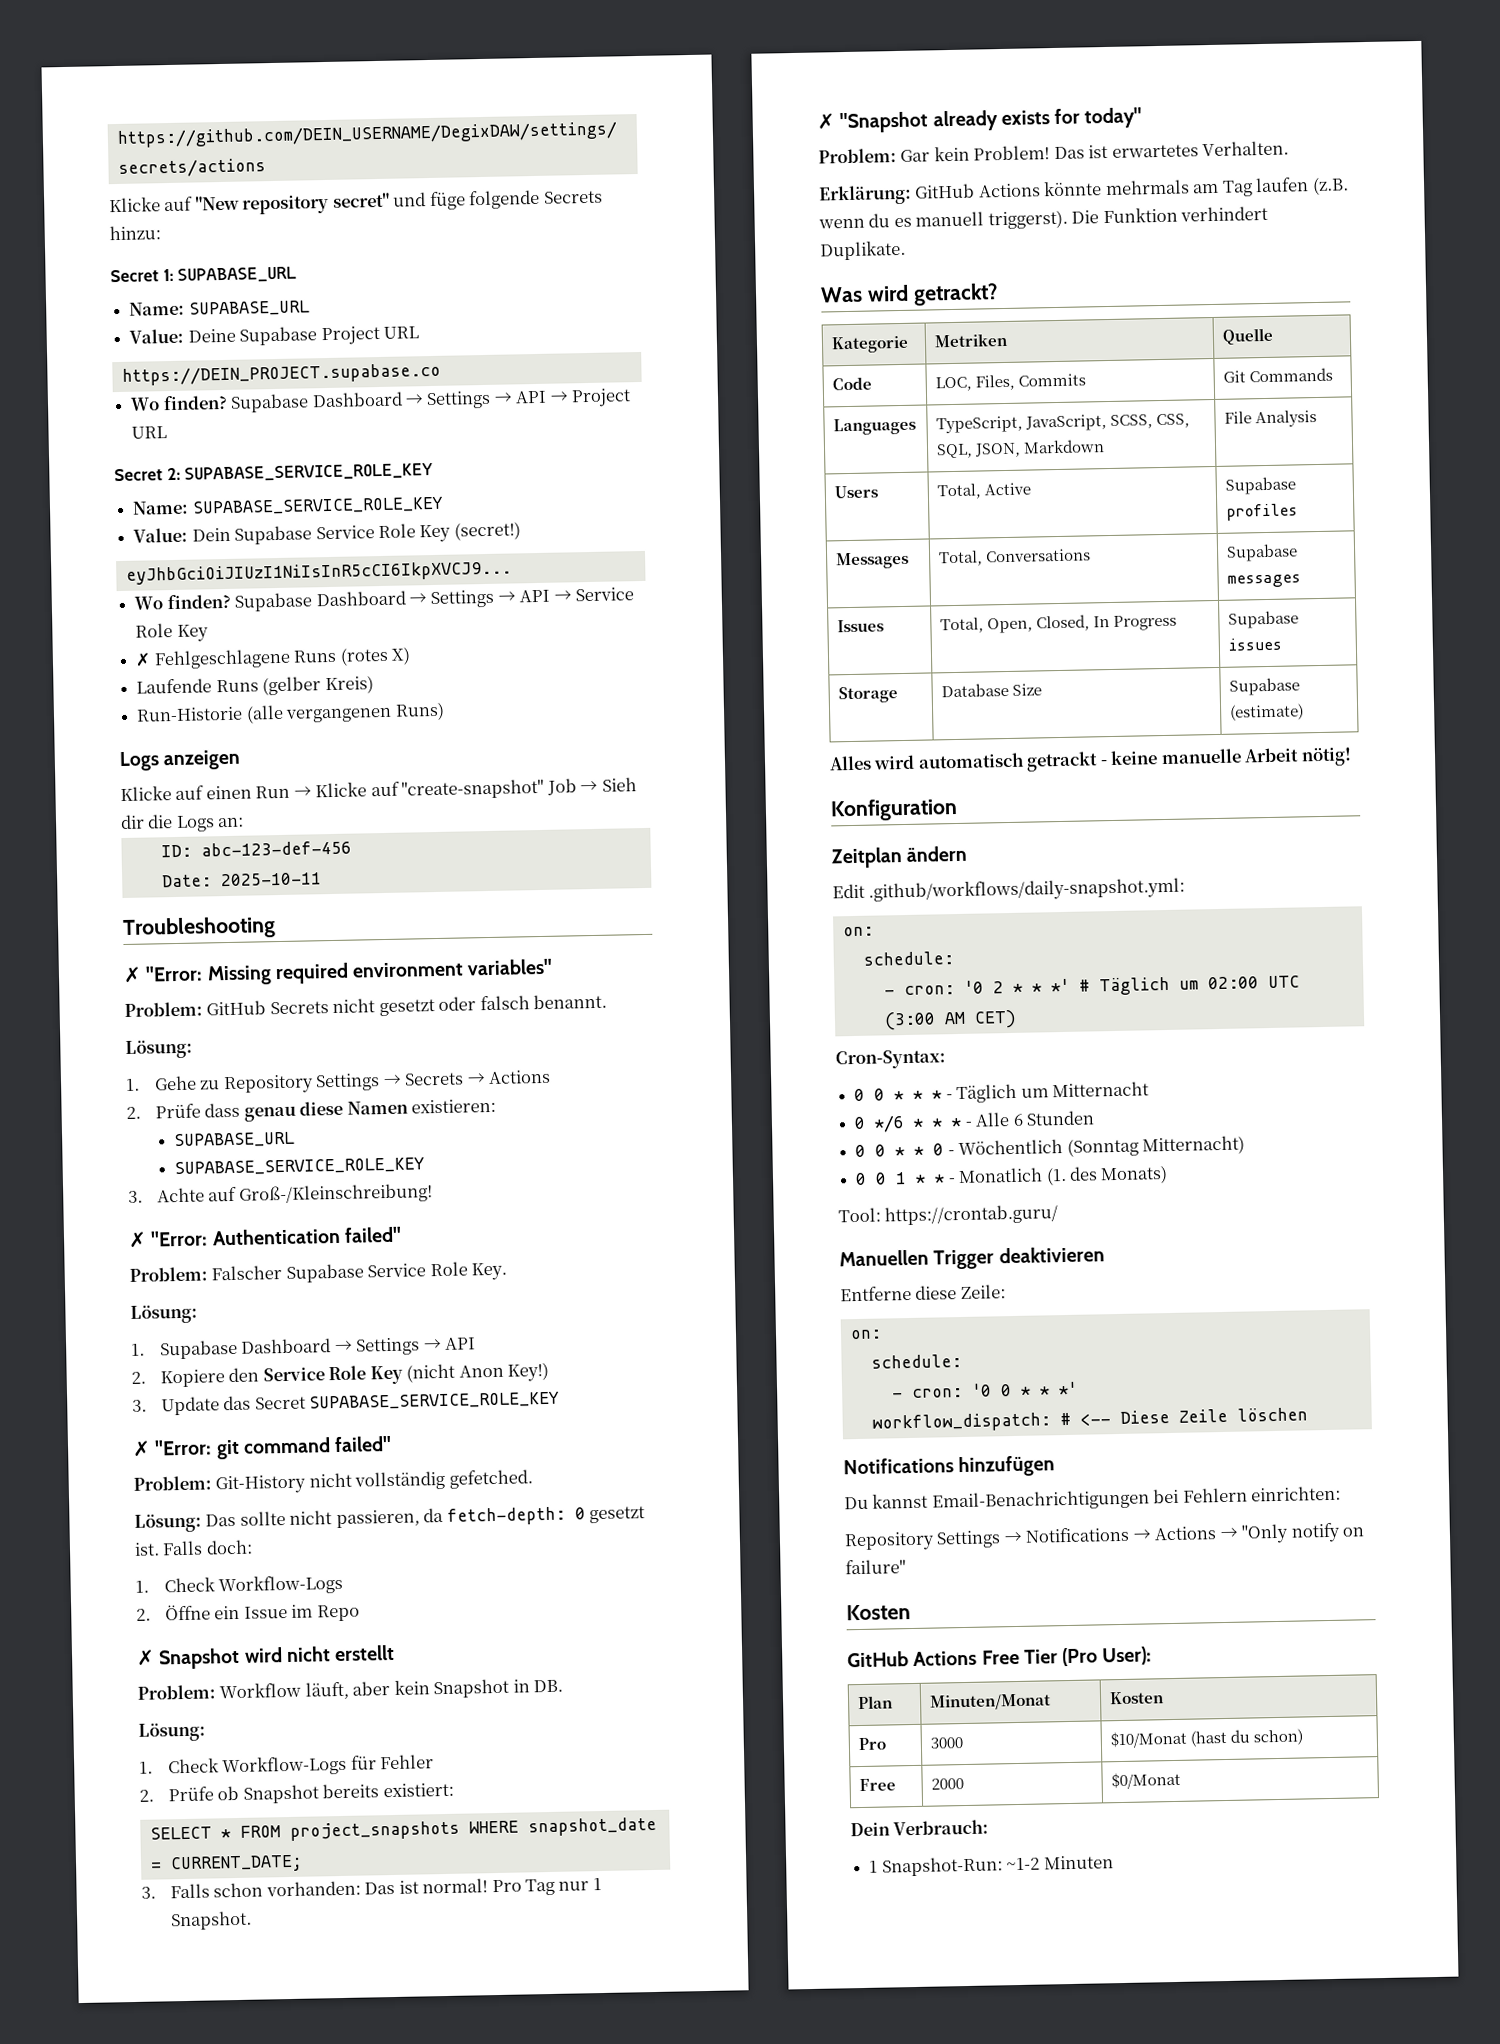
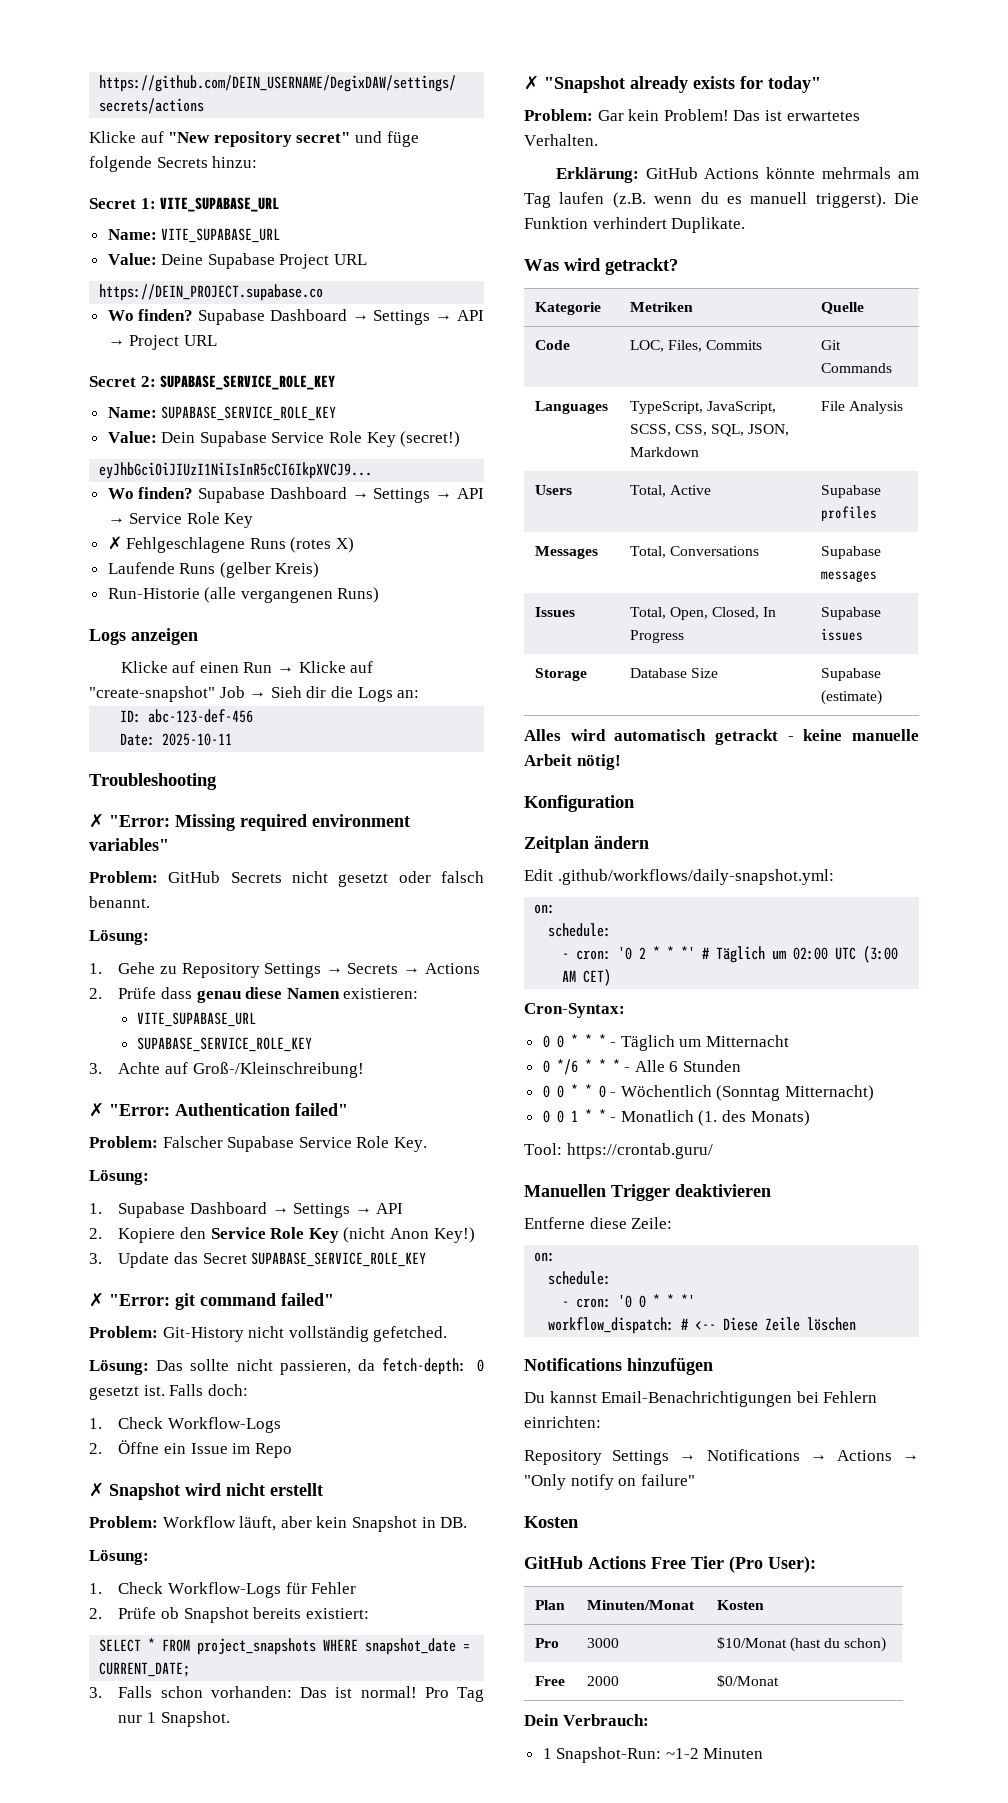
- Secret 1: SUPABASE_URL
- Name: SUPABASE_URL
+ Secret 1: VITE_SUPABASE_URL
+ Name: VITE_SUPABASE_URL
  2. Prüfe dass genau diese Namen existieren:
- SUPABASE_URL
+ VITE_SUPABASE_URL

